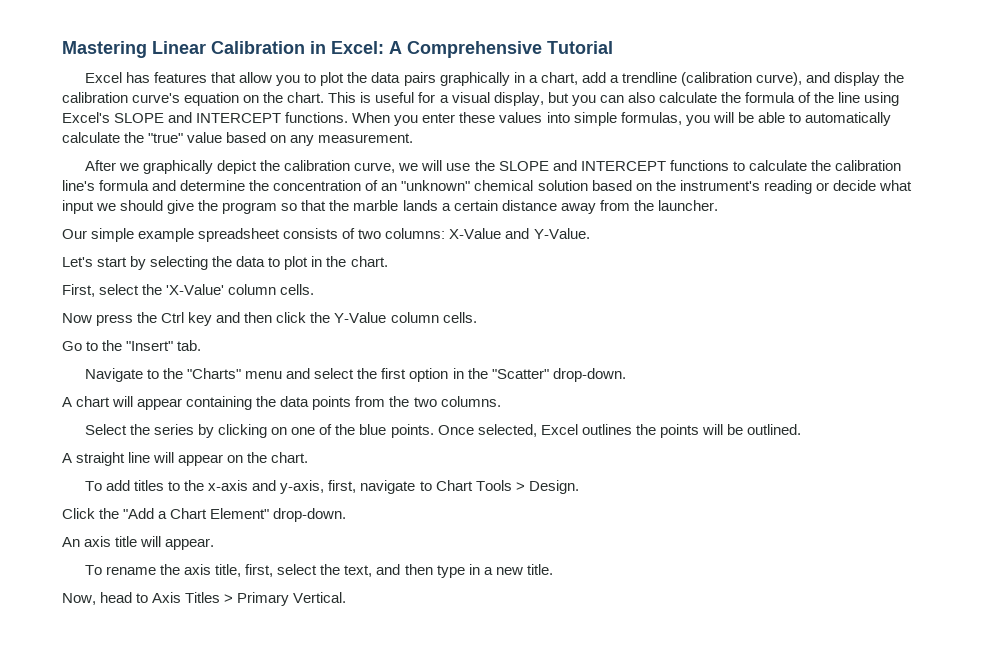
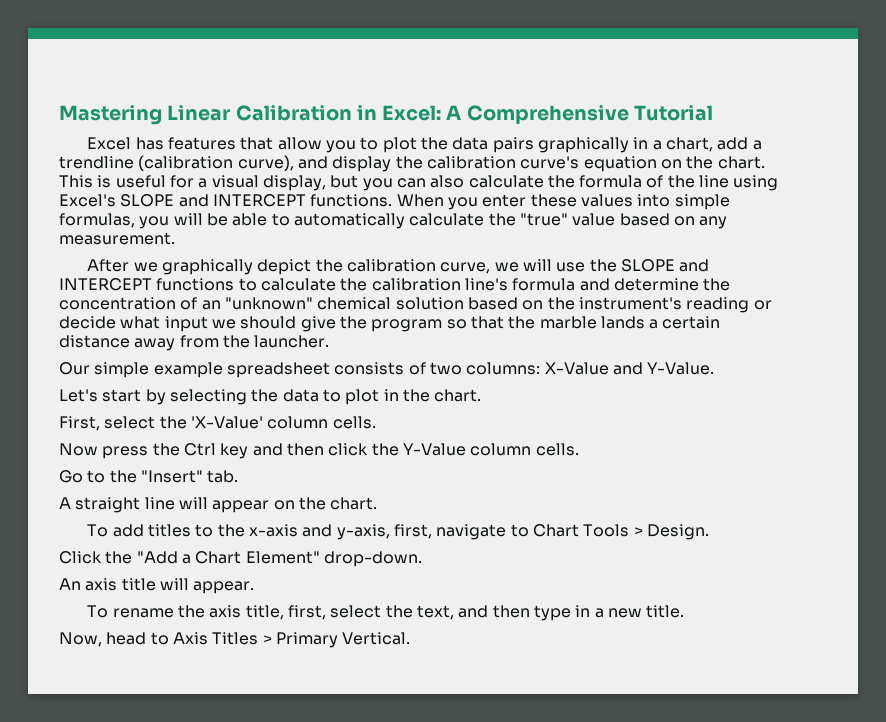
- Navigate to the "Charts" menu and select the first option in the "Scatter" drop-down.
- A chart will appear containing the data points from the two columns.
- Select the series by clicking on one of the blue points. Once selected, Excel outlines the points will be outlined.

